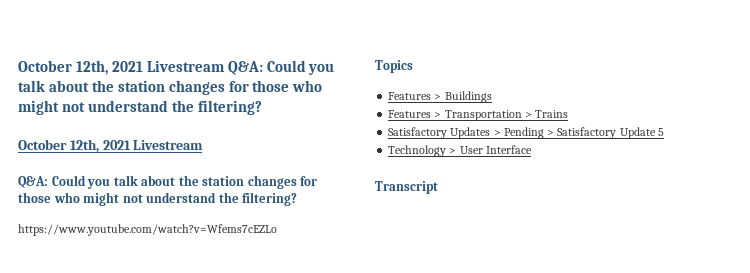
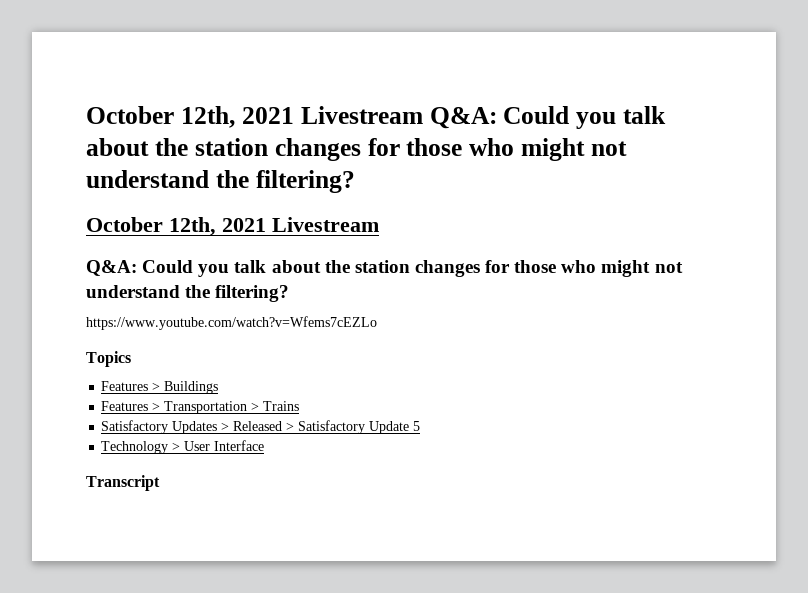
- Satisfactory Updates > Pending > Satisfactory Update 5
+ Satisfactory Updates > Released > Satisfactory Update 5

